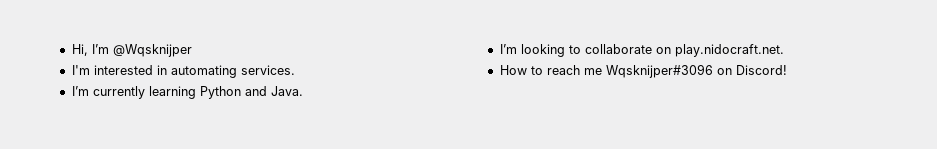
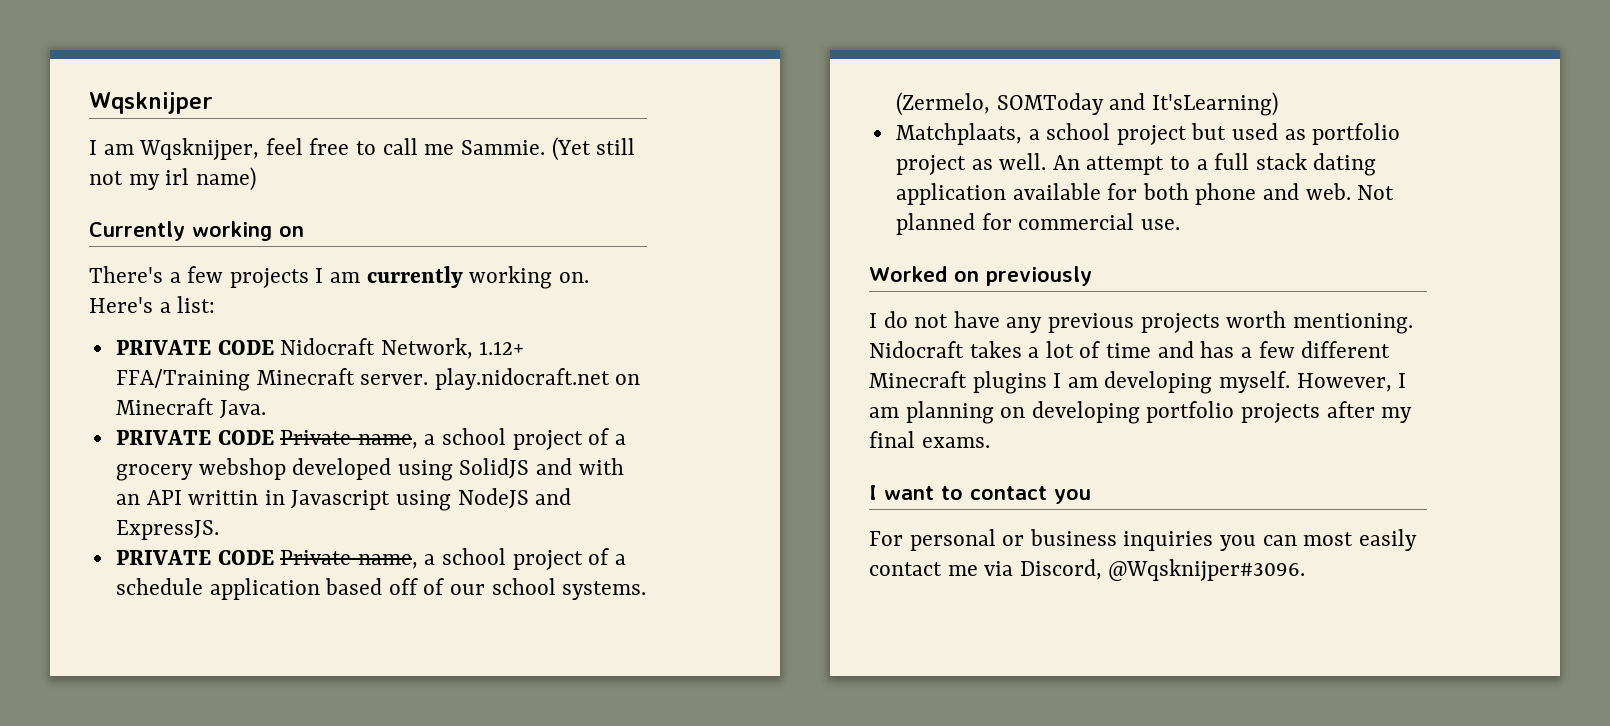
- Hi, I’m @Wqsknijper
- I'm interested in automating services.
- I’m currently learning Python and Java.
- I’m looking to collaborate on play.nidocraft.net.
- How to reach me Wqsknijper#3096 on Discord!
+ Wqsknijper
+ I am Wqsknijper, feel free to call me Sammie. (Yet still not my irl name)
+ Currently working on
+ There's a few projects I am currently working on. Here's a list:
+ PRIVATE CODE Nidocraft Network, 1.12+ FFA/Training Minecraft server. play.nidocraft.net on Minecraft Java.
+ PRIVATE CODE Private name, a school project of a grocery webshop developed using SolidJS and with an API writtin in Javascript using NodeJS and ExpressJS.
+ PRIVATE CODE Private name, a school project of a schedule application based off of our school systems. (Zermelo, SOMToday and It'sLearning)
+ Matchplaats, a school project but used as portfolio project as well. An attempt to a full stack dating application available for both phone and web. Not planned for commercial use.
+ Worked on previously
+ I do not have any previous projects worth mentioning. Nidocraft takes a lot of time and has a few different Minecraft plugins I am developing myself. However, I am planning on developing portfolio projects after my final exams.
+ I want to contact you
+ For personal or business inquiries you can most easily contact me via Discord, @Wqsknijper#3096.

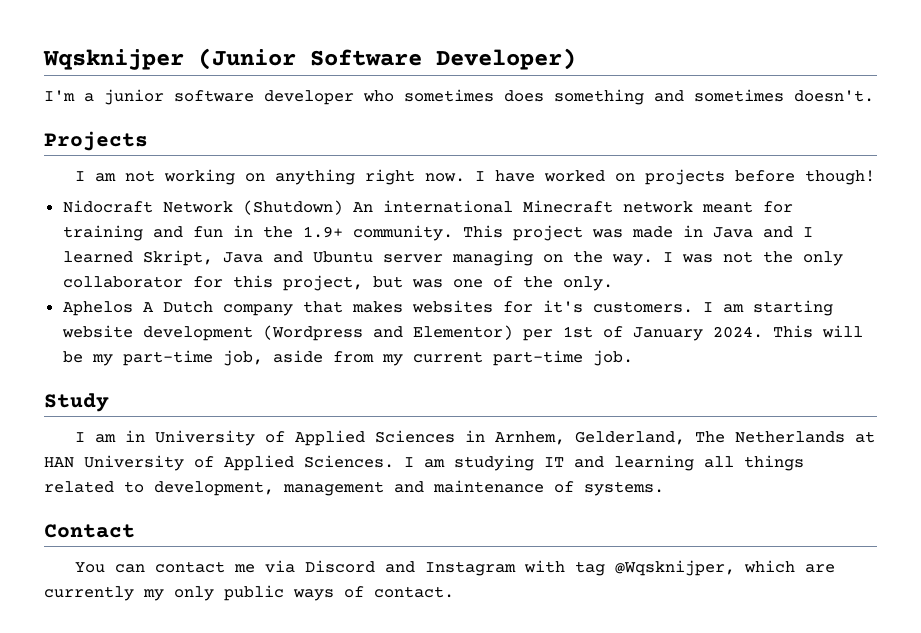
- Wqsknijper
- I am Wqsknijper, feel free to call me Sammie. (Yet still not my irl name)
- Currently working on
- There's a few projects I am currently working on. Here's a list:
- PRIVATE CODE Nidocraft Network, 1.12+ FFA/Training Minecraft server. play.nidocraft.net on Minecraft Java.
- PRIVATE CODE Private name, a school project of a grocery webshop developed using SolidJS and with an API writtin in Javascript using NodeJS and ExpressJS.
- PRIVATE CODE Private name, a school project of a schedule application based off of our school systems. (Zermelo, SOMToday and It'sLearning)
- Matchplaats, a school project but used as portfolio project as well. An attempt to a full stack dating application available for both phone and web. Not planned for commercial use.
- Worked on previously
- I do not have any previous projects worth mentioning. Nidocraft takes a lot of time and has a few different Minecraft plugins I am developing myself. However, I am planning on developing portfolio projects after my final exams.
- I want to contact you
- For personal or business inquiries you can most easily contact me via Discord, @Wqsknijper#3096.
+ Wqsknijper (Junior Software Developer)
+ I'm a junior software developer who sometimes does something and sometimes doesn't.
+ Projects
+ I am not working on anything right now. I have worked on projects before though!
+ Nidocraft Network (Shutdown) An international Minecraft network meant for training and fun in the 1.9+ community. This project was made in Java and I learned Skript, Java and Ubuntu server managing on the way. I was not the only collaborator for this project, but was one of the only.
+ Aphelos A Dutch company that makes websites for it's customers. I am starting website development (Wordpress and Elementor) per 1st of January 2024. This will be my part-time job, aside from my current part-time job.
+ Study
+ I am in University of Applied Sciences in Arnhem, Gelderland, The Netherlands at HAN University of Applied Sciences. I am studying IT and learning all things related to development, management and maintenance of systems.
+ Contact
+ You can contact me via Discord and Instagram with tag @Wqsknijper, which are currently my only public ways of contact.

